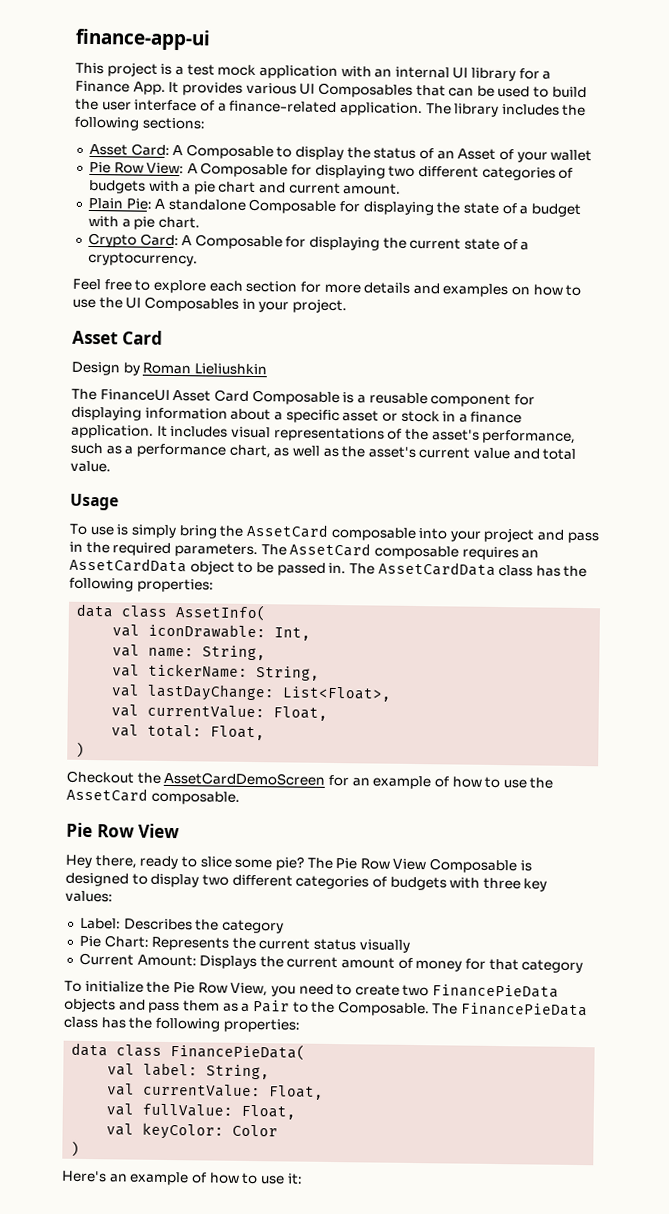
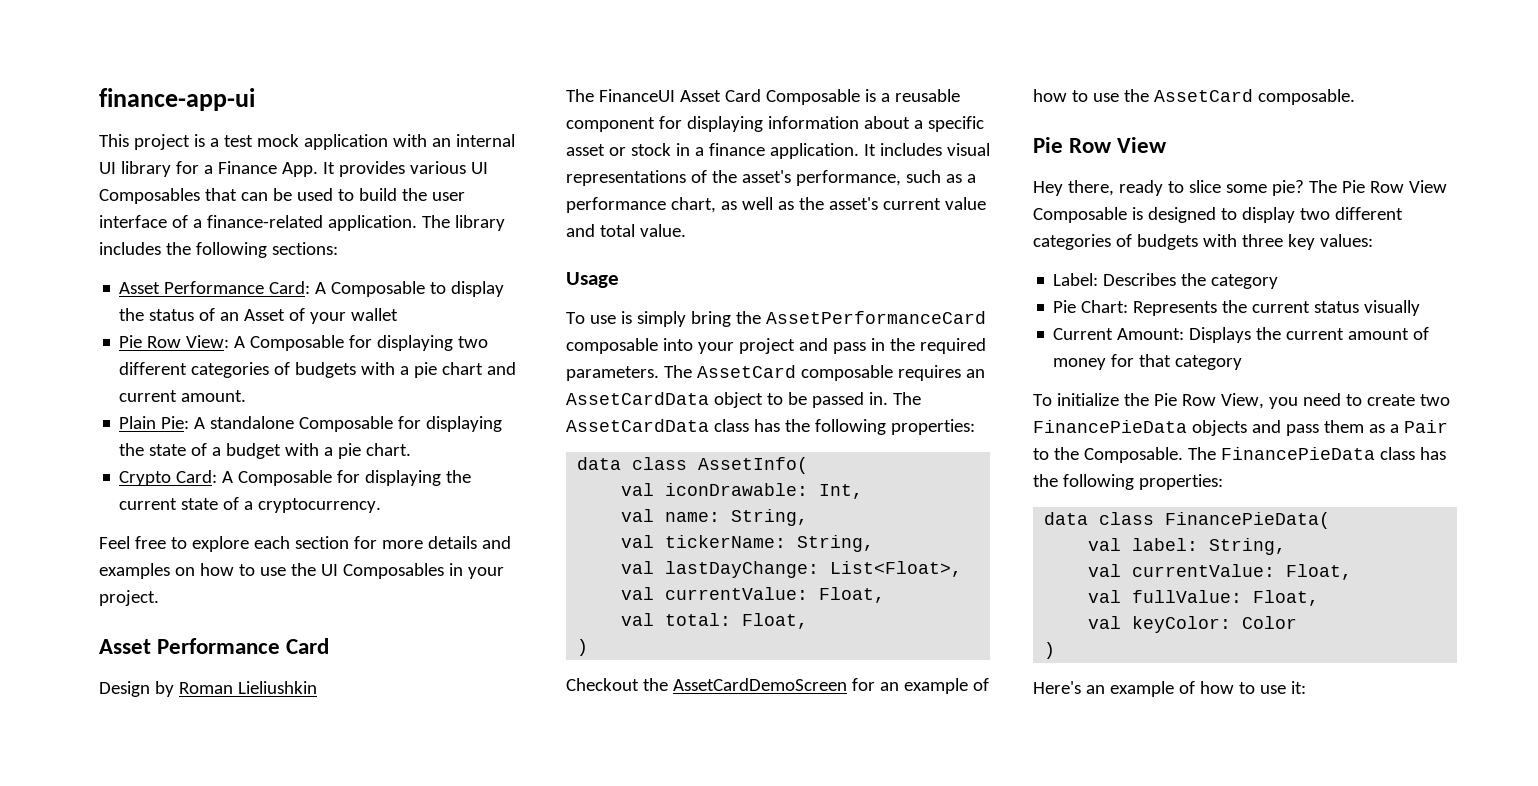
- Asset Card: A Composable to display the status of an Asset of your wallet
+ Asset Performance Card: A Composable to display the status of an Asset of your wallet
  Feel free to explore each section for more details and examples on how to use the UI Composables in your project.
- Asset Card
+ Asset Performance Card
- To use is simply bring the AssetCard composable into your project and pass in the required parameters.
+ To use is simply bring the AssetPerformanceCard composable into your project and pass in the required parameters.

